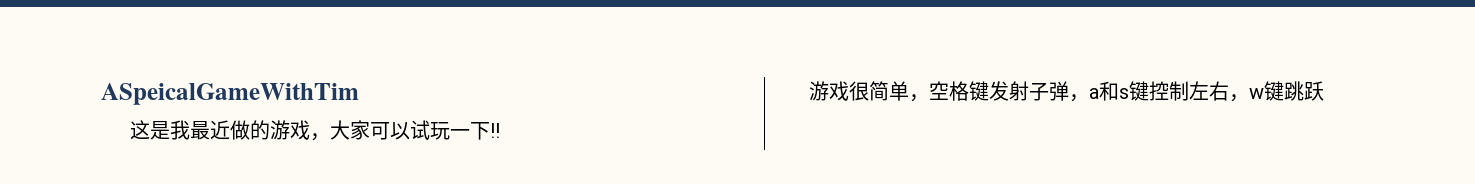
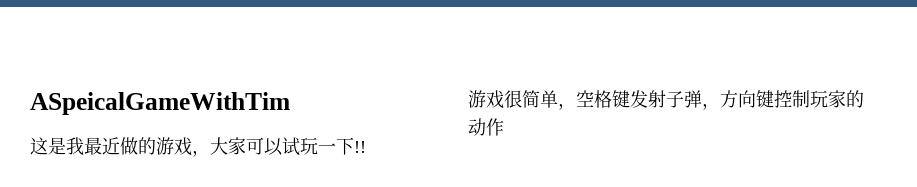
- 游戏很简单，空格键发射子弹，a和s键控制左右，w键跳跃
+ 游戏很简单，空格键发射子弹，方向键控制玩家的动作

